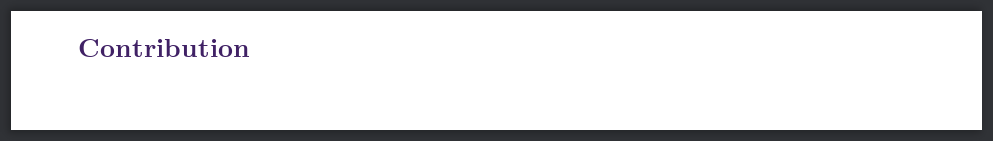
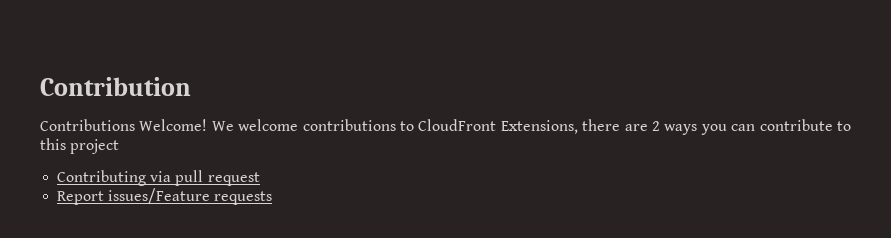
+ Contributions Welcome! We welcome contributions to CloudFront Extensions, there are 2 ways you can contribute to this project
+ Contributing via pull request
+ Report issues/Feature requests

